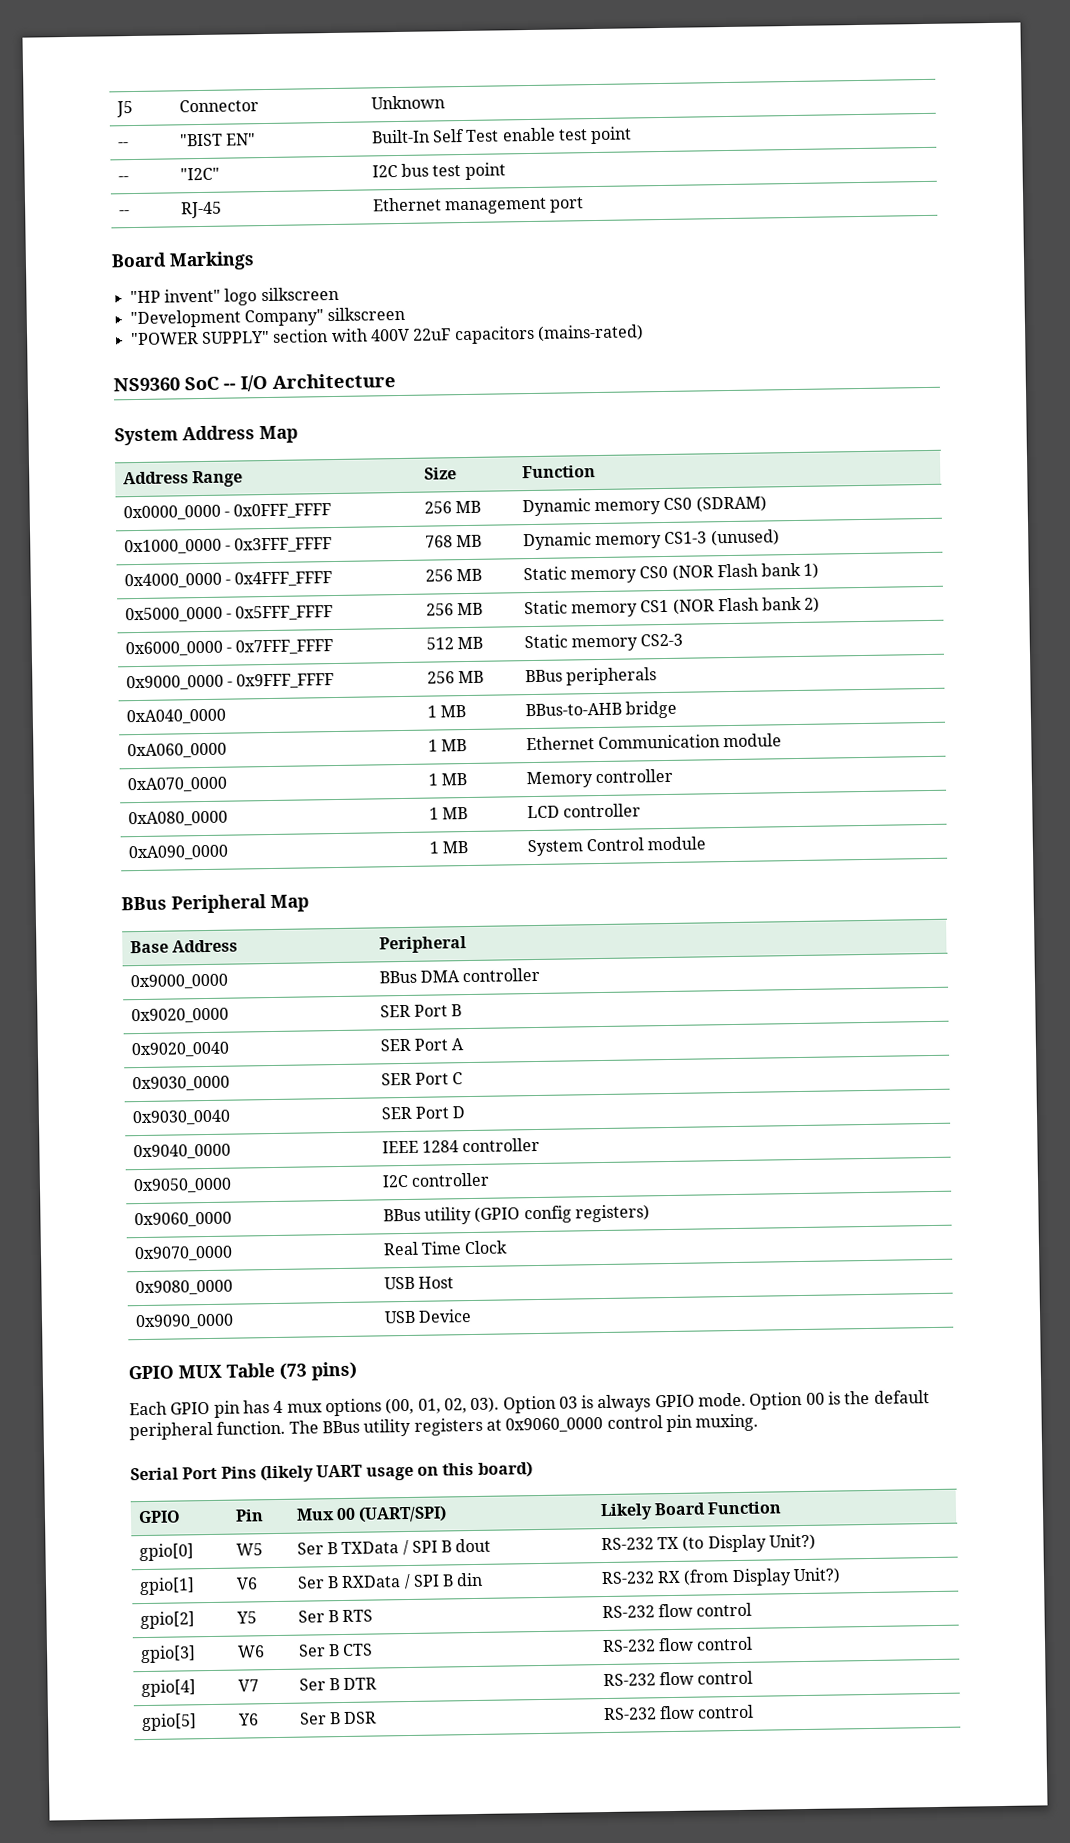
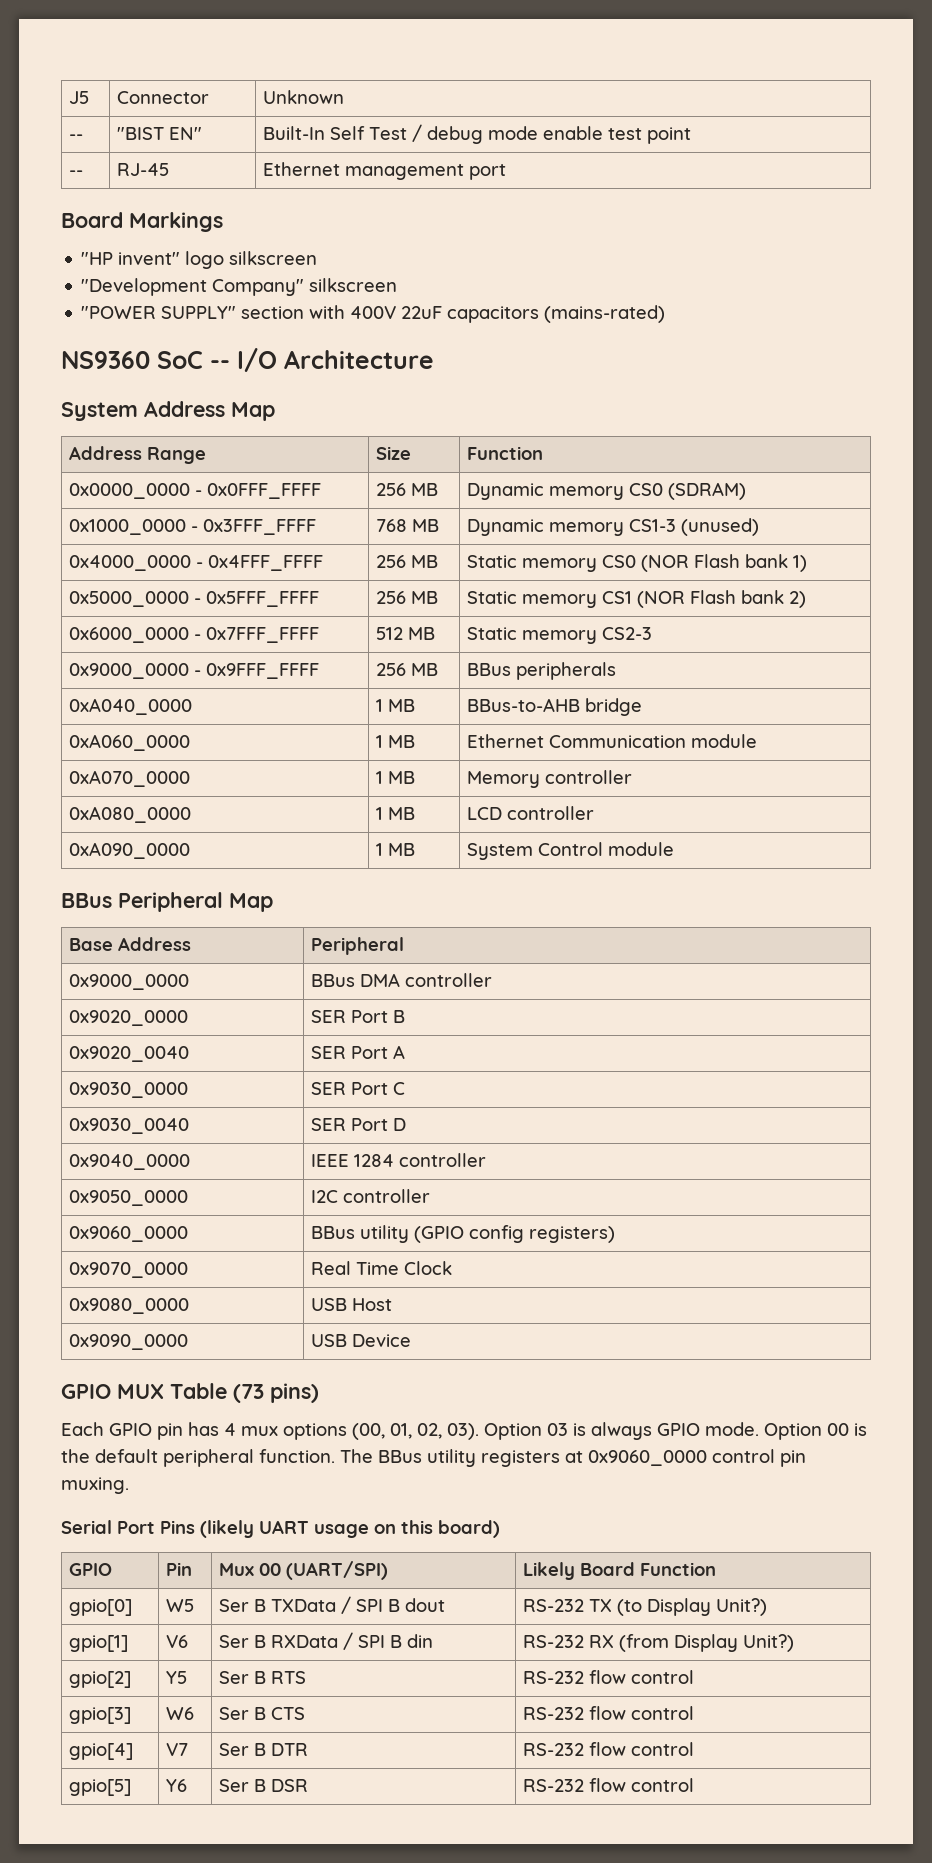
- -- | "BIST EN" | Built-In Self Test enable test point
+ -- | "BIST EN" | Built-In Self Test / debug mode enable test point
- -- | "I2C" | I2C bus test point

